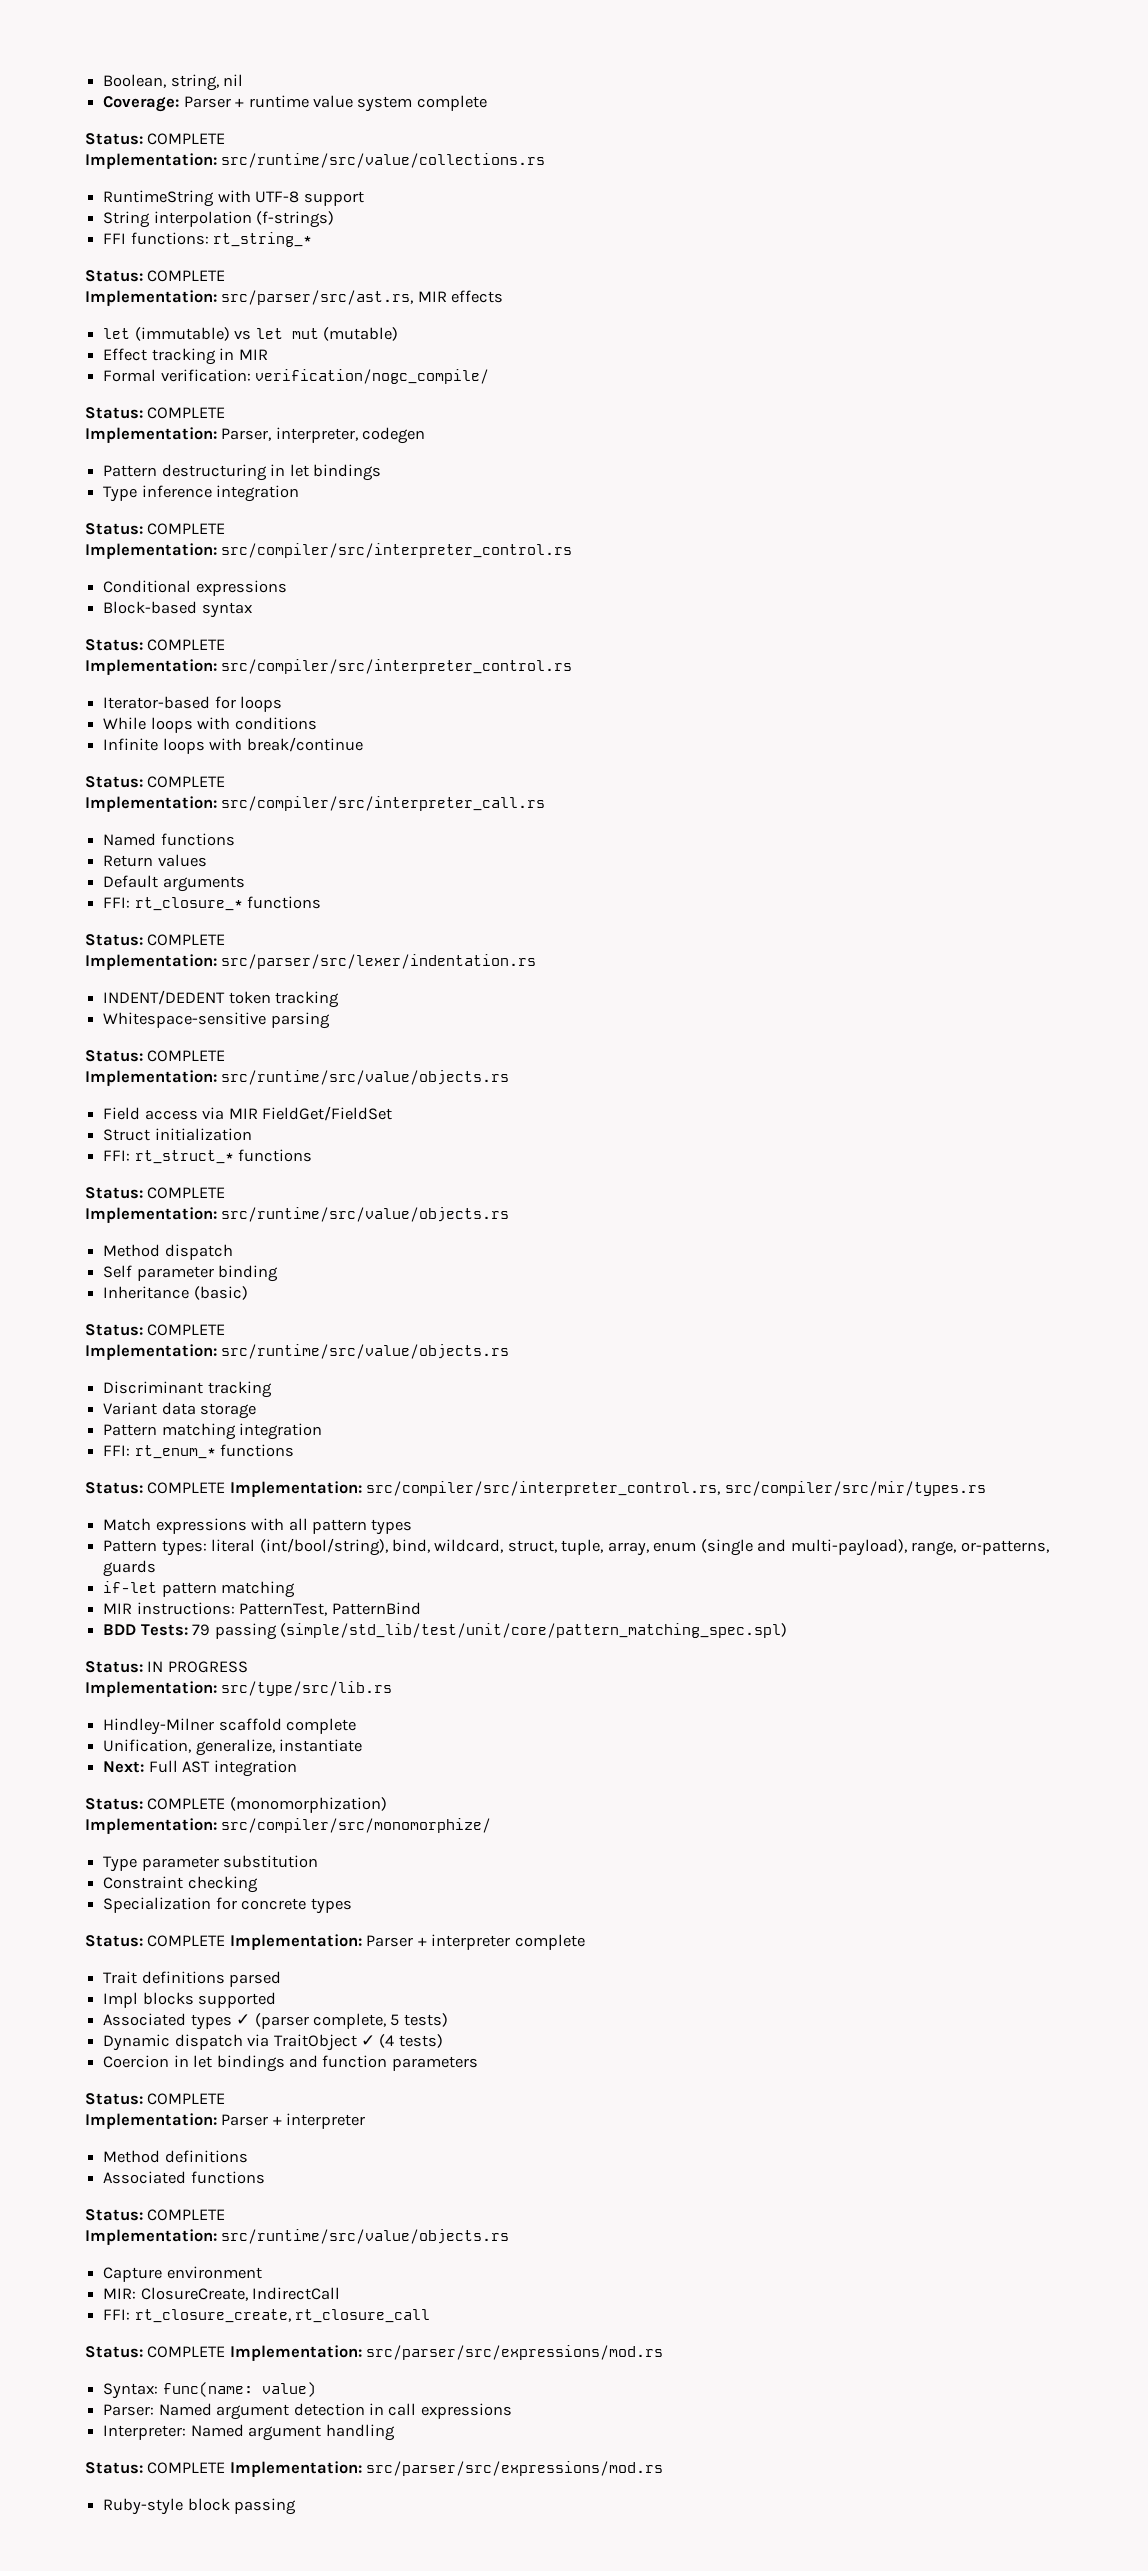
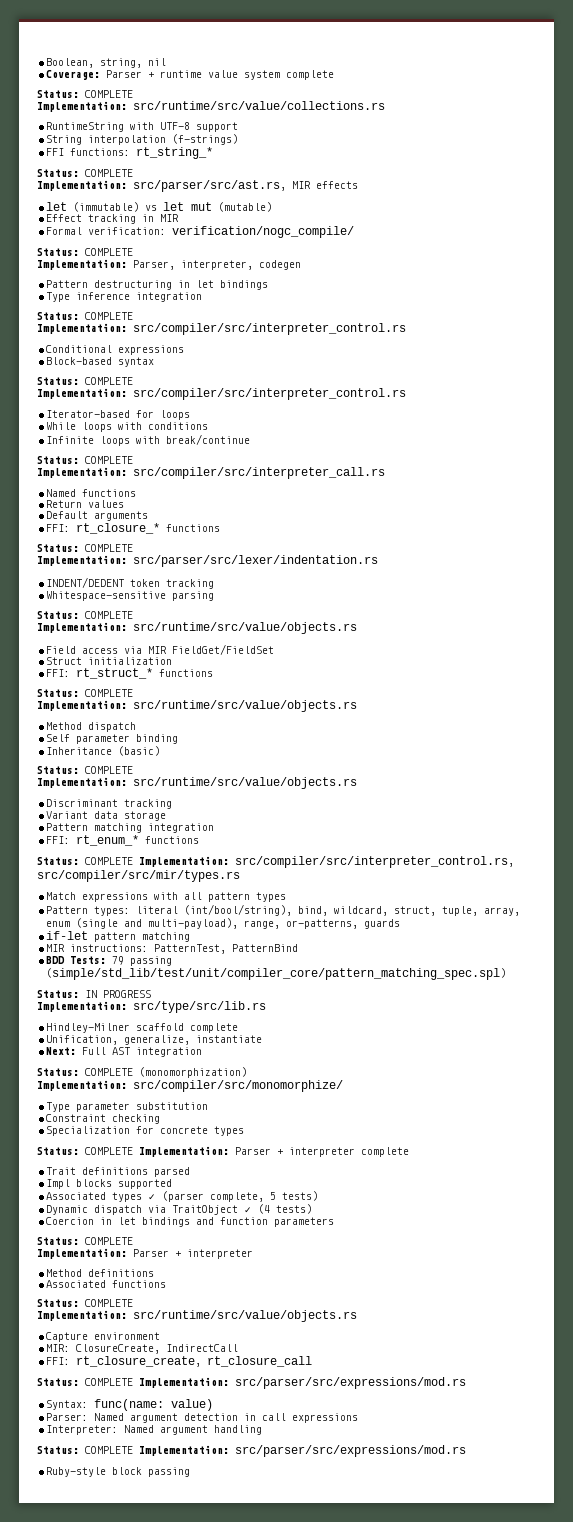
- BDD Tests: 79 passing (simple/std_lib/test/unit/core/pattern_matching_spec.spl)
+ BDD Tests: 79 passing (simple/std_lib/test/unit/compiler_core/pattern_matching_spec.spl)

